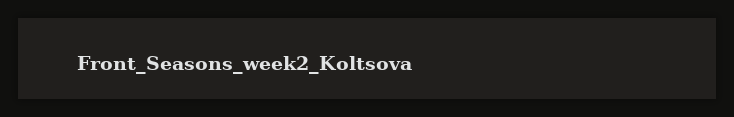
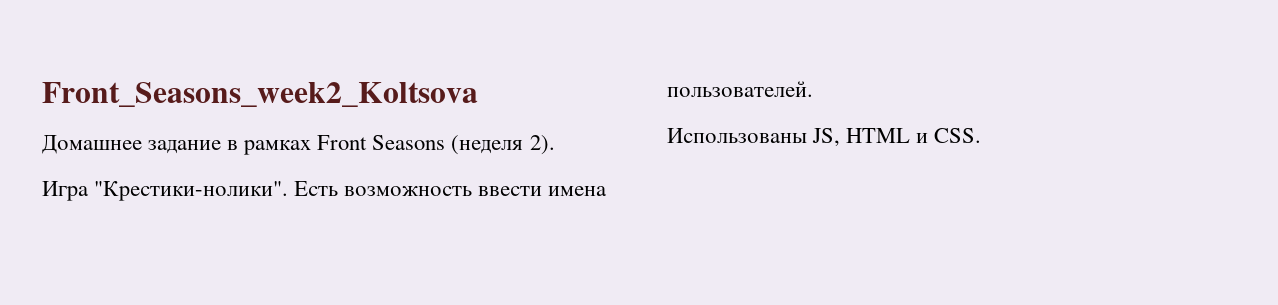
+ Домашнее задание в рамках Front Seasons (неделя 2).
+ Игра "Крестики-нолики". Есть возможность ввести имена пользователей.
+ Использованы JS, HTML и CSS.

